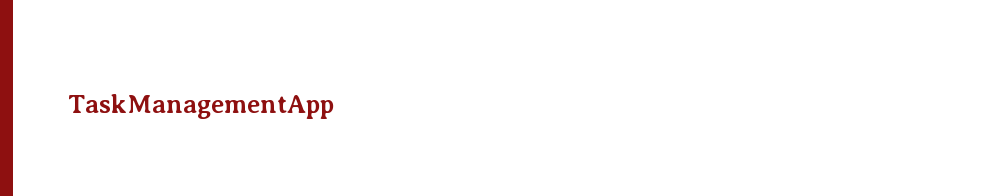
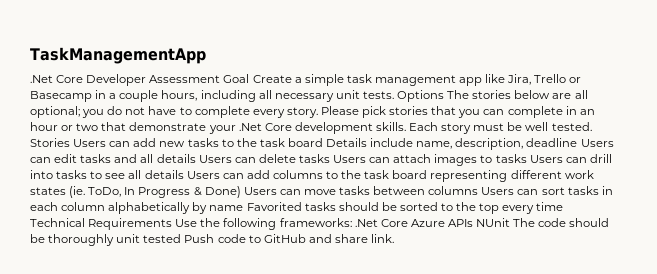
+ .Net Core Developer Assessment Goal Create a simple task management app like Jira, Trello or Basecamp in a couple hours, including all necessary unit tests. Options The stories below are all optional; you do not have to complete every story. Please pick stories that you can complete in an hour or two that demonstrate your .Net Core development skills. Each story must be well tested. Stories Users can add new tasks to the task board Details include name, description, deadline Users can edit tasks and all details Users can delete tasks Users can attach images to tasks Users can drill into tasks to see all details Users can add columns to the task board representing different work states (ie. ToDo, In Progress & Done) Users can move tasks between columns Users can sort tasks in each column alphabetically by name Favorited tasks should be sorted to the top every time Technical Requirements Use the following frameworks: .Net Core Azure APIs NUnit The code should be thoroughly unit tested Push code to GitHub and share link.

